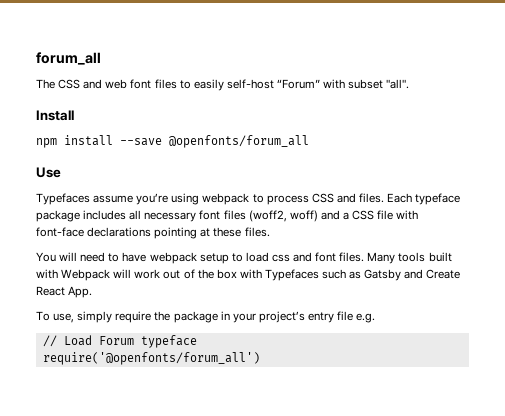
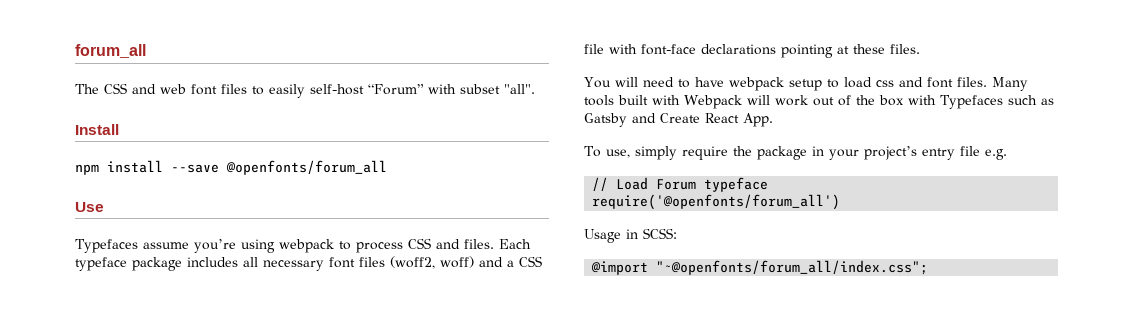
+ Usage in SCSS:
+ @import "~@openfonts/forum_all/index.css";

